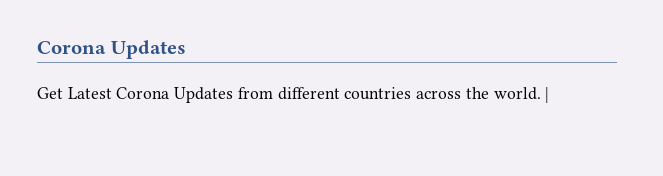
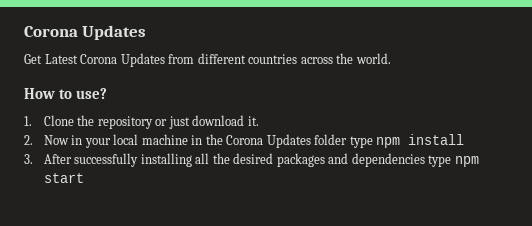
- Get Latest Corona Updates from different countries across the world. |
+ Get Latest Corona Updates from different countries across the world.
+ How to use?
+ 1. Clone the repository or just download it.
+ 2. Now in your local machine in the Corona Updates folder type npm install
+ 3. After successfully installing all the desired packages and dependencies type npm start

